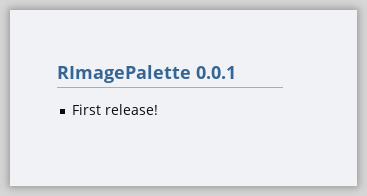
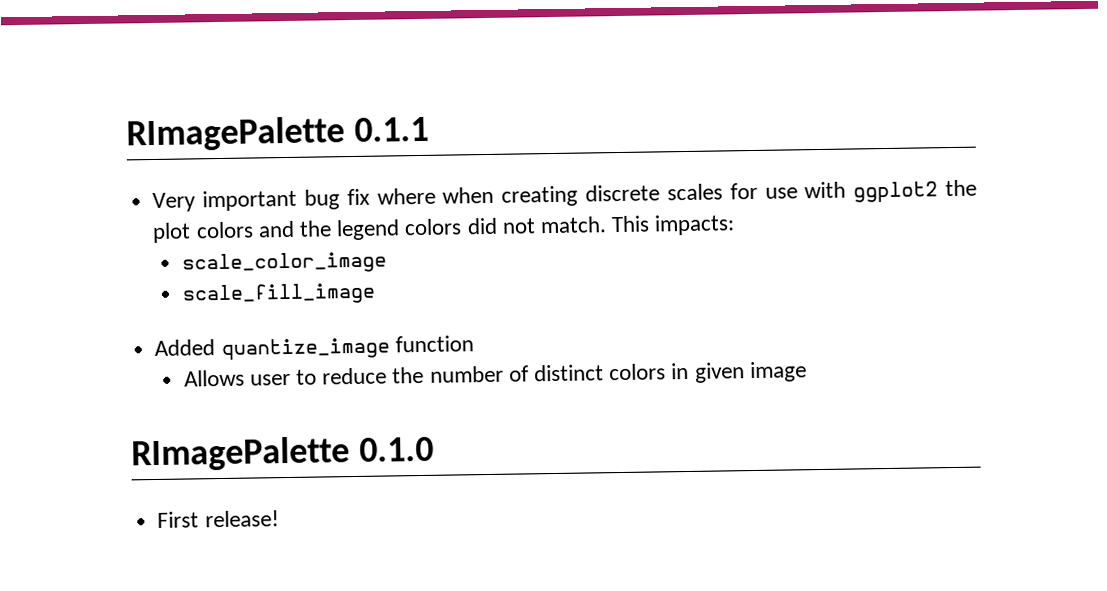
- RImagePalette 0.0.1
+ RImagePalette 0.1.1
+ Very important bug fix where when creating discrete scales for use with ggplot2 the plot colors and the legend colors did not match. This impacts:
+ scale_color_image
+ scale_fill_image
+ Added quantize_image function
+ Allows user to reduce the number of distinct colors in given image
+ RImagePalette 0.1.0

